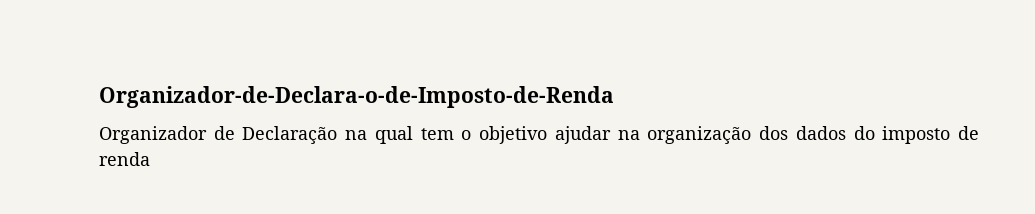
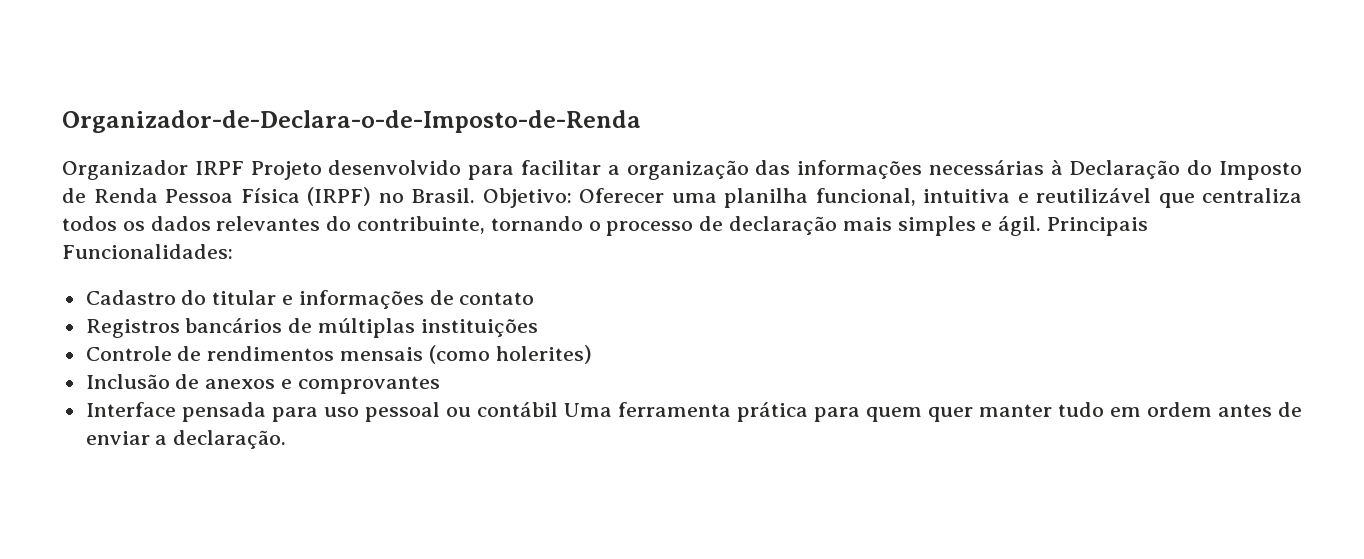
- Organizador de Declaração na qual tem o objetivo ajudar na organização dos dados do imposto de renda
+ Organizador IRPF Projeto desenvolvido para facilitar a organização das informações necessárias à Declaração do Imposto de Renda Pessoa Física (IRPF) no Brasil. Objetivo: Oferecer uma planilha funcional, intuitiva e reutilizável que centraliza todos os dados relevantes do contribuinte, tornando o processo de declaração mais simples e ágil. Principais Funcionalidades:
+ Cadastro do titular e informações de contato
+ Registros bancários de múltiplas instituições
+ Controle de rendimentos mensais (como holerites)
+ Inclusão de anexos e comprovantes
+ Interface pensada para uso pessoal ou contábil Uma ferramenta prática para quem quer manter tudo em ordem antes de enviar a declaração.

